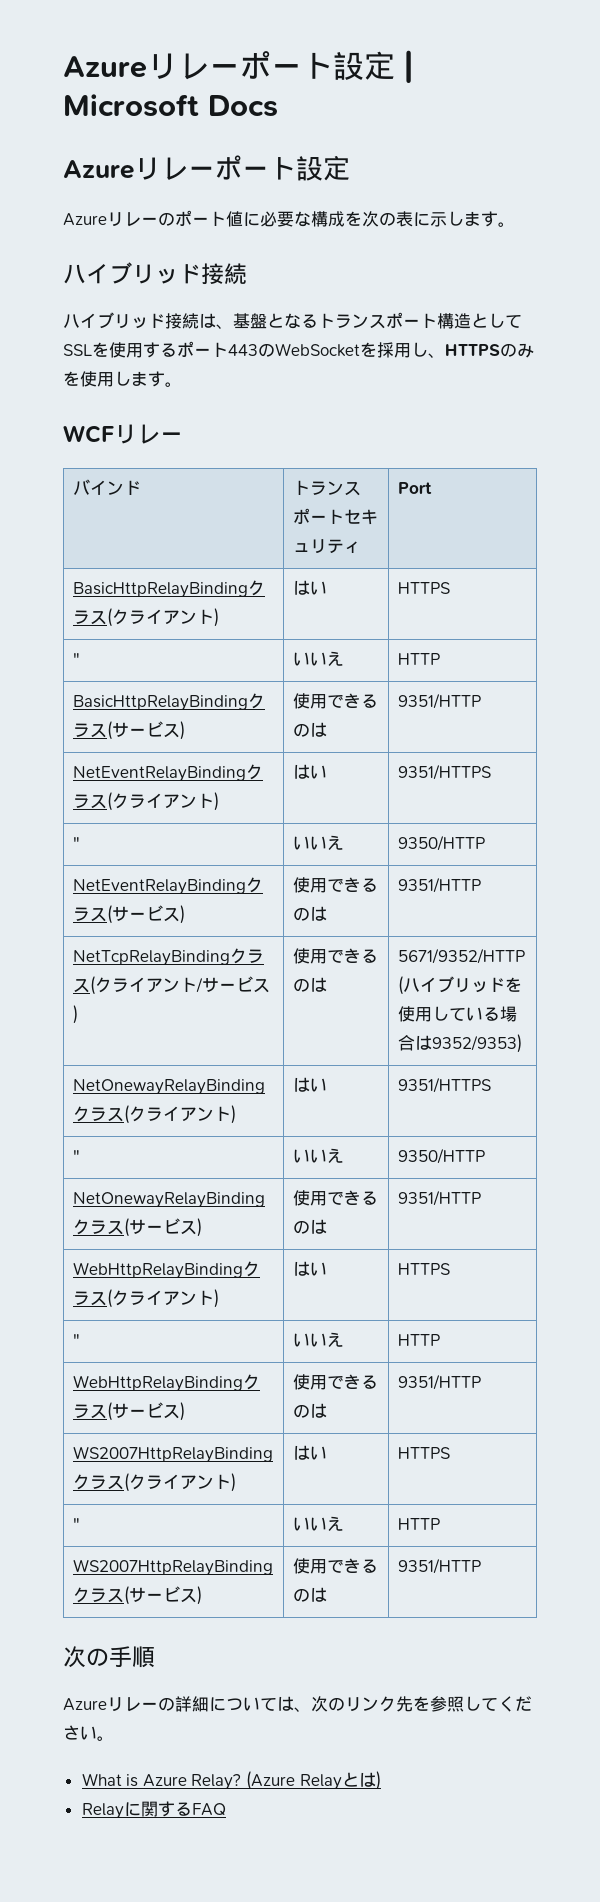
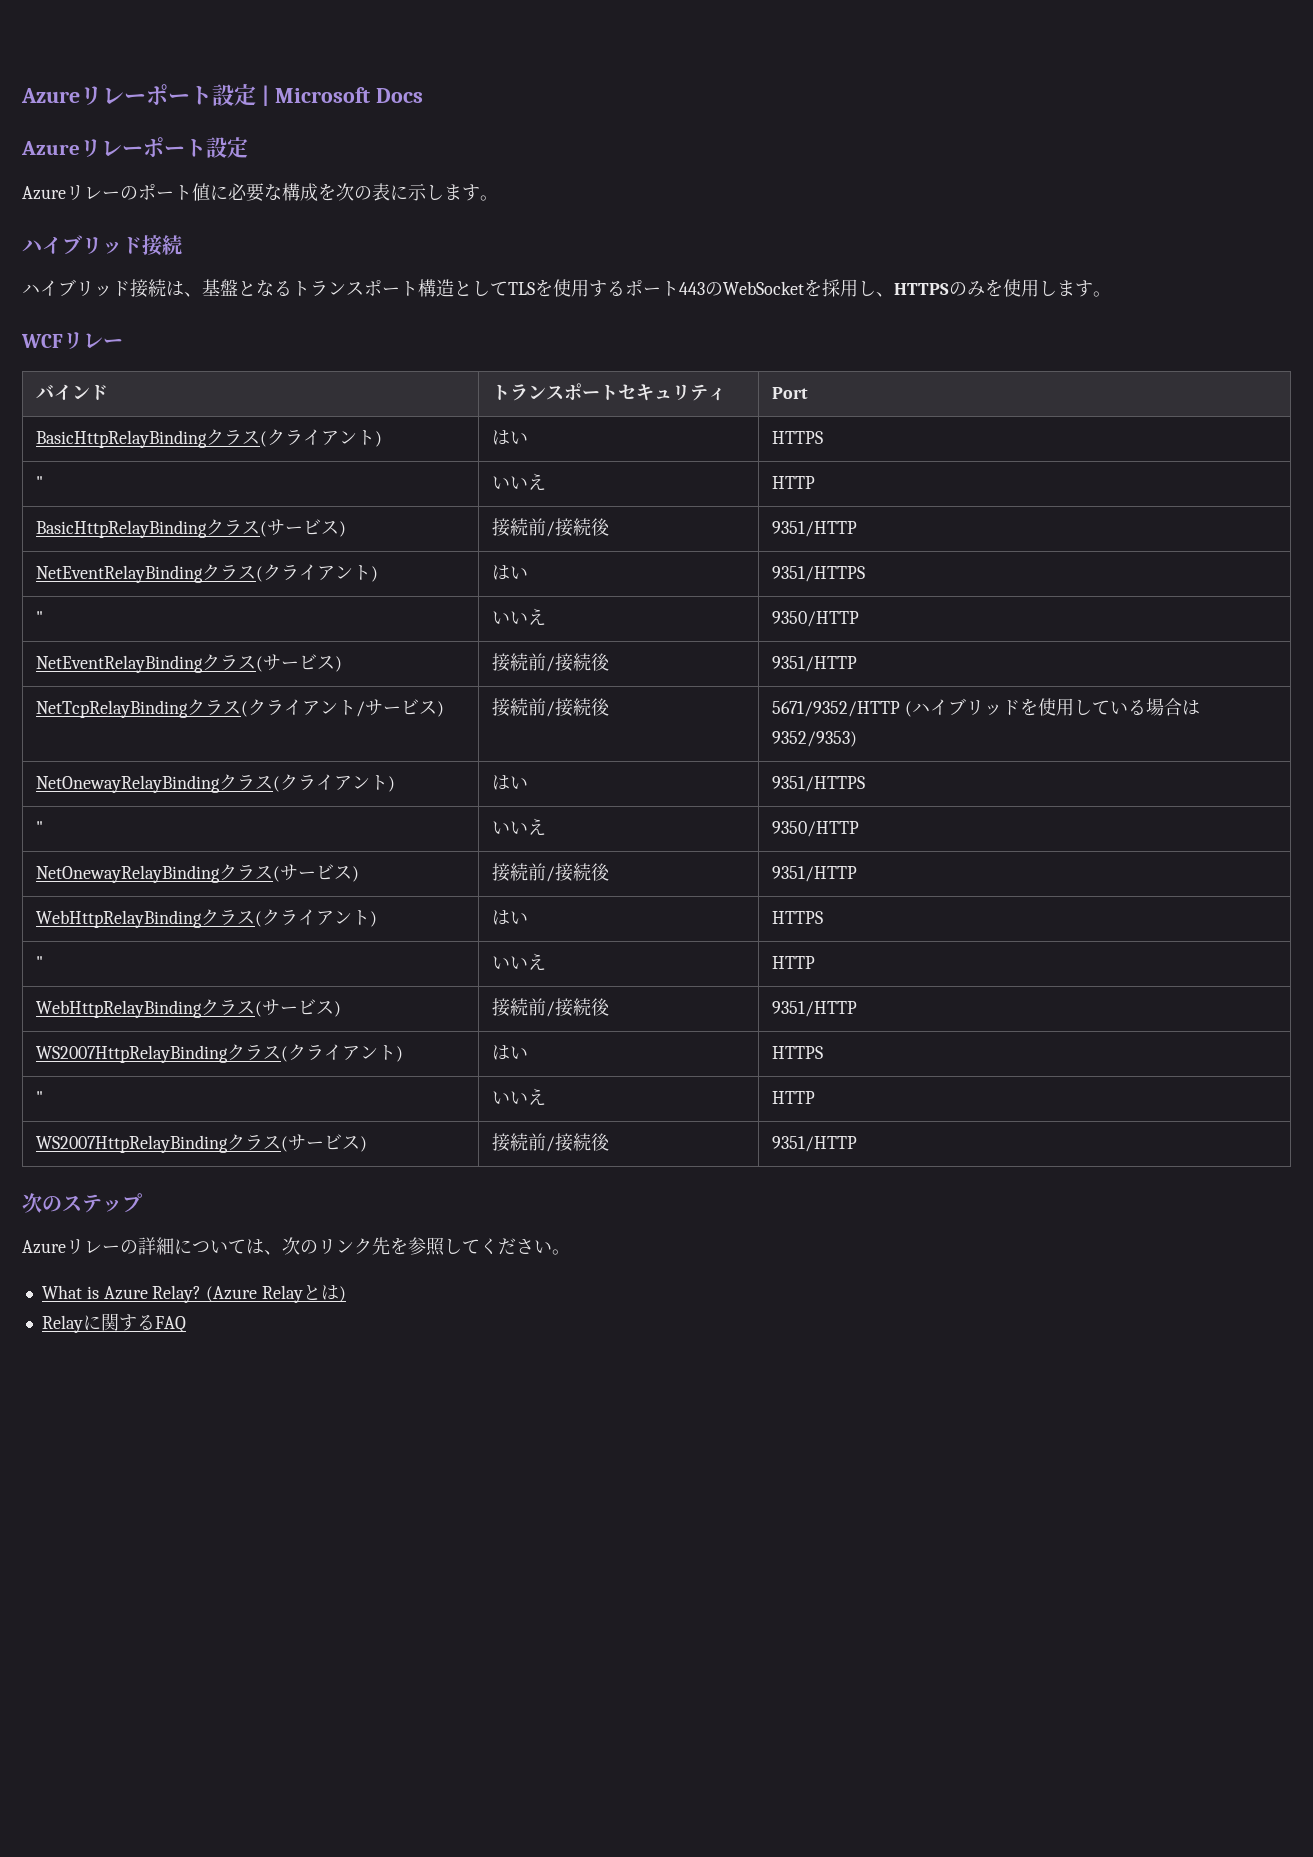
- ハイブリッド接続は、基盤となるトランスポート構造としてSSLを使用するポート443のWebSocketを採用し、HTTPSのみを使用します。
+ ハイブリッド接続は、基盤となるトランスポート構造としてTLSを使用するポート443のWebSocketを採用し、HTTPSのみを使用します。
- BasicHttpRelayBindingクラス(サービス) | 使用できるのは | 9351/HTTP
+ BasicHttpRelayBindingクラス(サービス) | 接続前/接続後 | 9351/HTTP
- NetEventRelayBindingクラス(サービス) | 使用できるのは | 9351/HTTP
+ NetEventRelayBindingクラス(サービス) | 接続前/接続後 | 9351/HTTP
- NetTcpRelayBindingクラス(クライアント/サービス) | 使用できるのは | 5671/9352/HTTP (ハイブリッドを使用している場合は9352/9353)
+ NetTcpRelayBindingクラス(クライアント/サービス) | 接続前/接続後 | 5671/9352/HTTP (ハイブリッドを使用している場合は9352/9353)
- NetOnewayRelayBindingクラス(サービス) | 使用できるのは | 9351/HTTP
+ NetOnewayRelayBindingクラス(サービス) | 接続前/接続後 | 9351/HTTP
- WebHttpRelayBindingクラス(サービス) | 使用できるのは | 9351/HTTP
+ WebHttpRelayBindingクラス(サービス) | 接続前/接続後 | 9351/HTTP
- WS2007HttpRelayBindingクラス(サービス) | 使用できるのは | 9351/HTTP
+ WS2007HttpRelayBindingクラス(サービス) | 接続前/接続後 | 9351/HTTP
- 次の手順
+ 次のステップ

